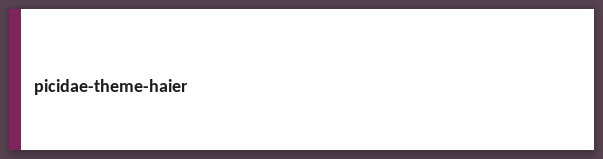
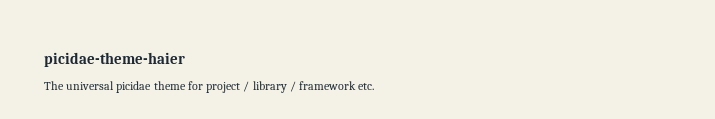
+ The universal picidae theme for project / library / framework etc.

